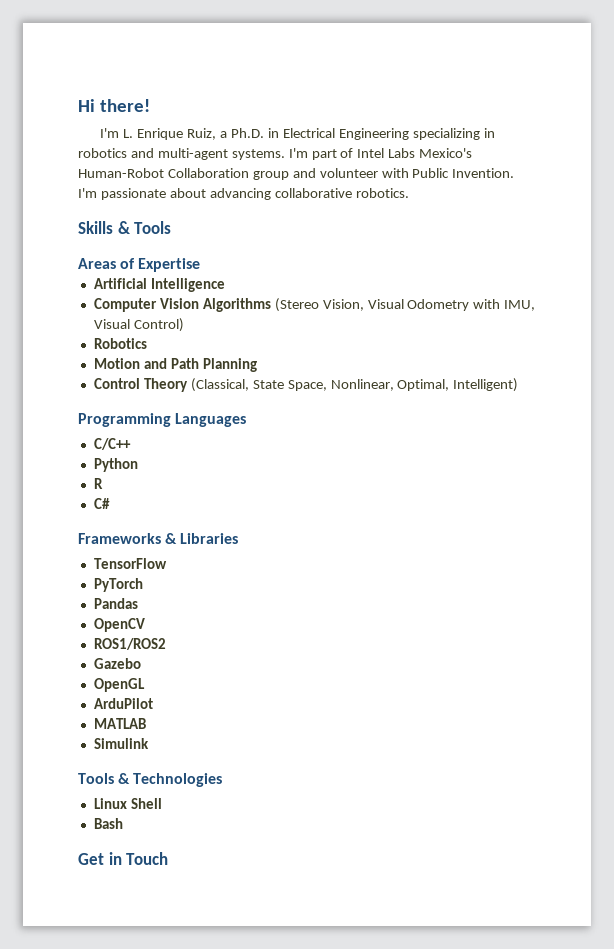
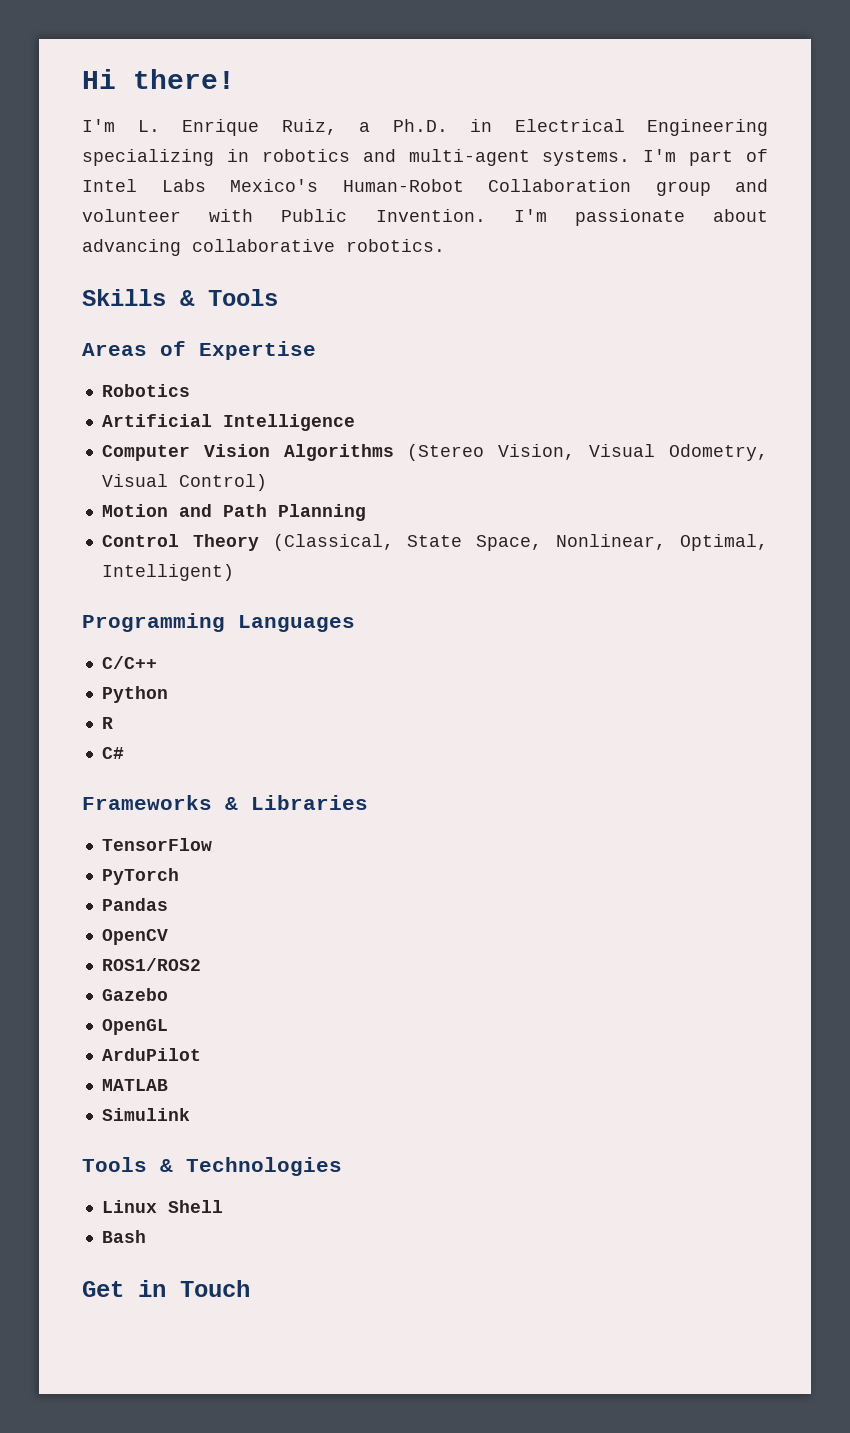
+ Robotics
- Computer Vision Algorithms (Stereo Vision, Visual Odometry with IMU, Visual Control)
+ Computer Vision Algorithms (Stereo Vision, Visual Odometry, Visual Control)
- Robotics

